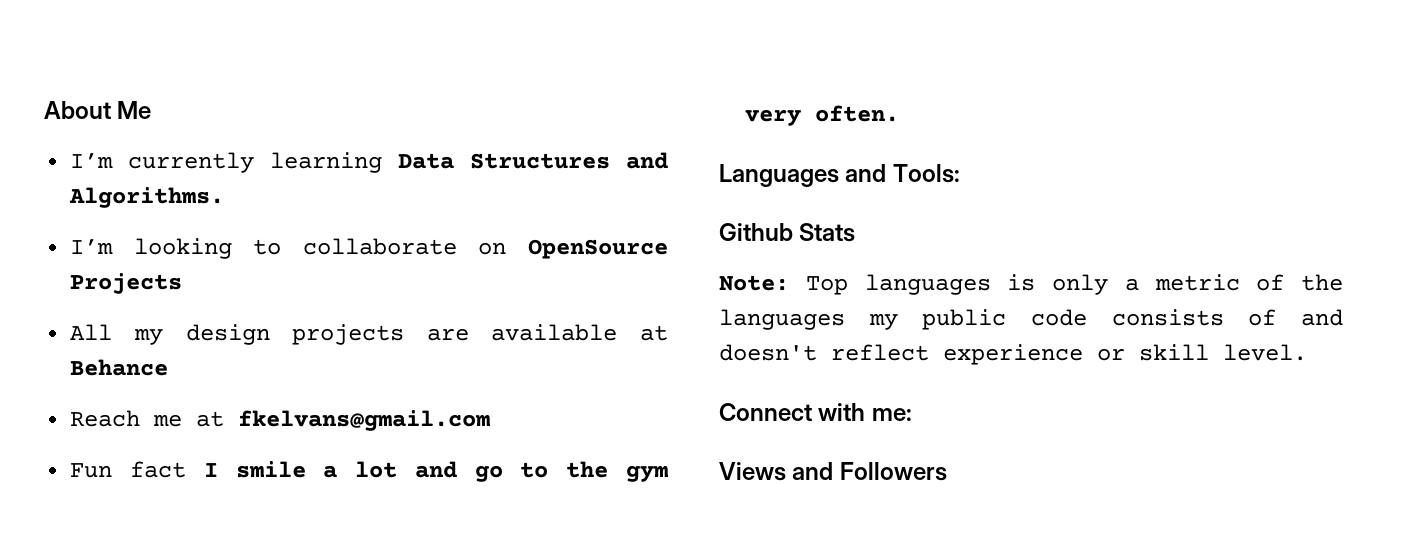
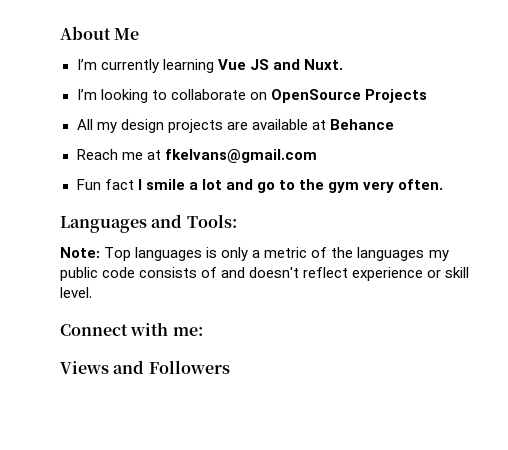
- I’m currently learning Data Structures and Algorithms.
+ I’m currently learning Vue JS and Nuxt.
- Github Stats

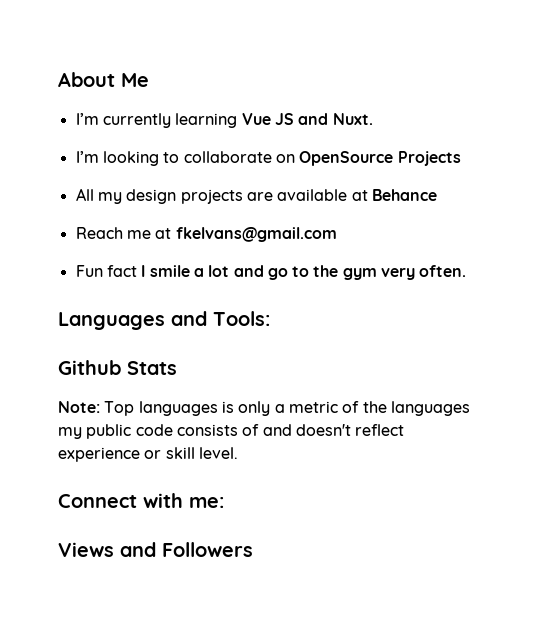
+ Github Stats

